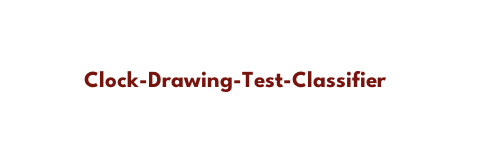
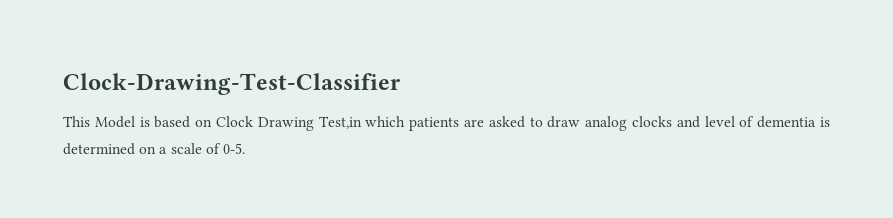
+ This Model is based on Clock Drawing Test,in which patients are asked to draw analog clocks and level of dementia is determined on a scale of 0-5.

